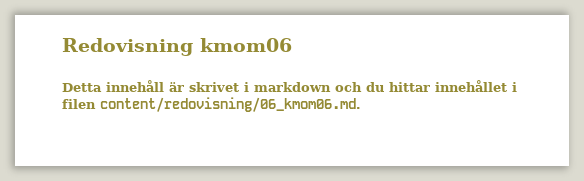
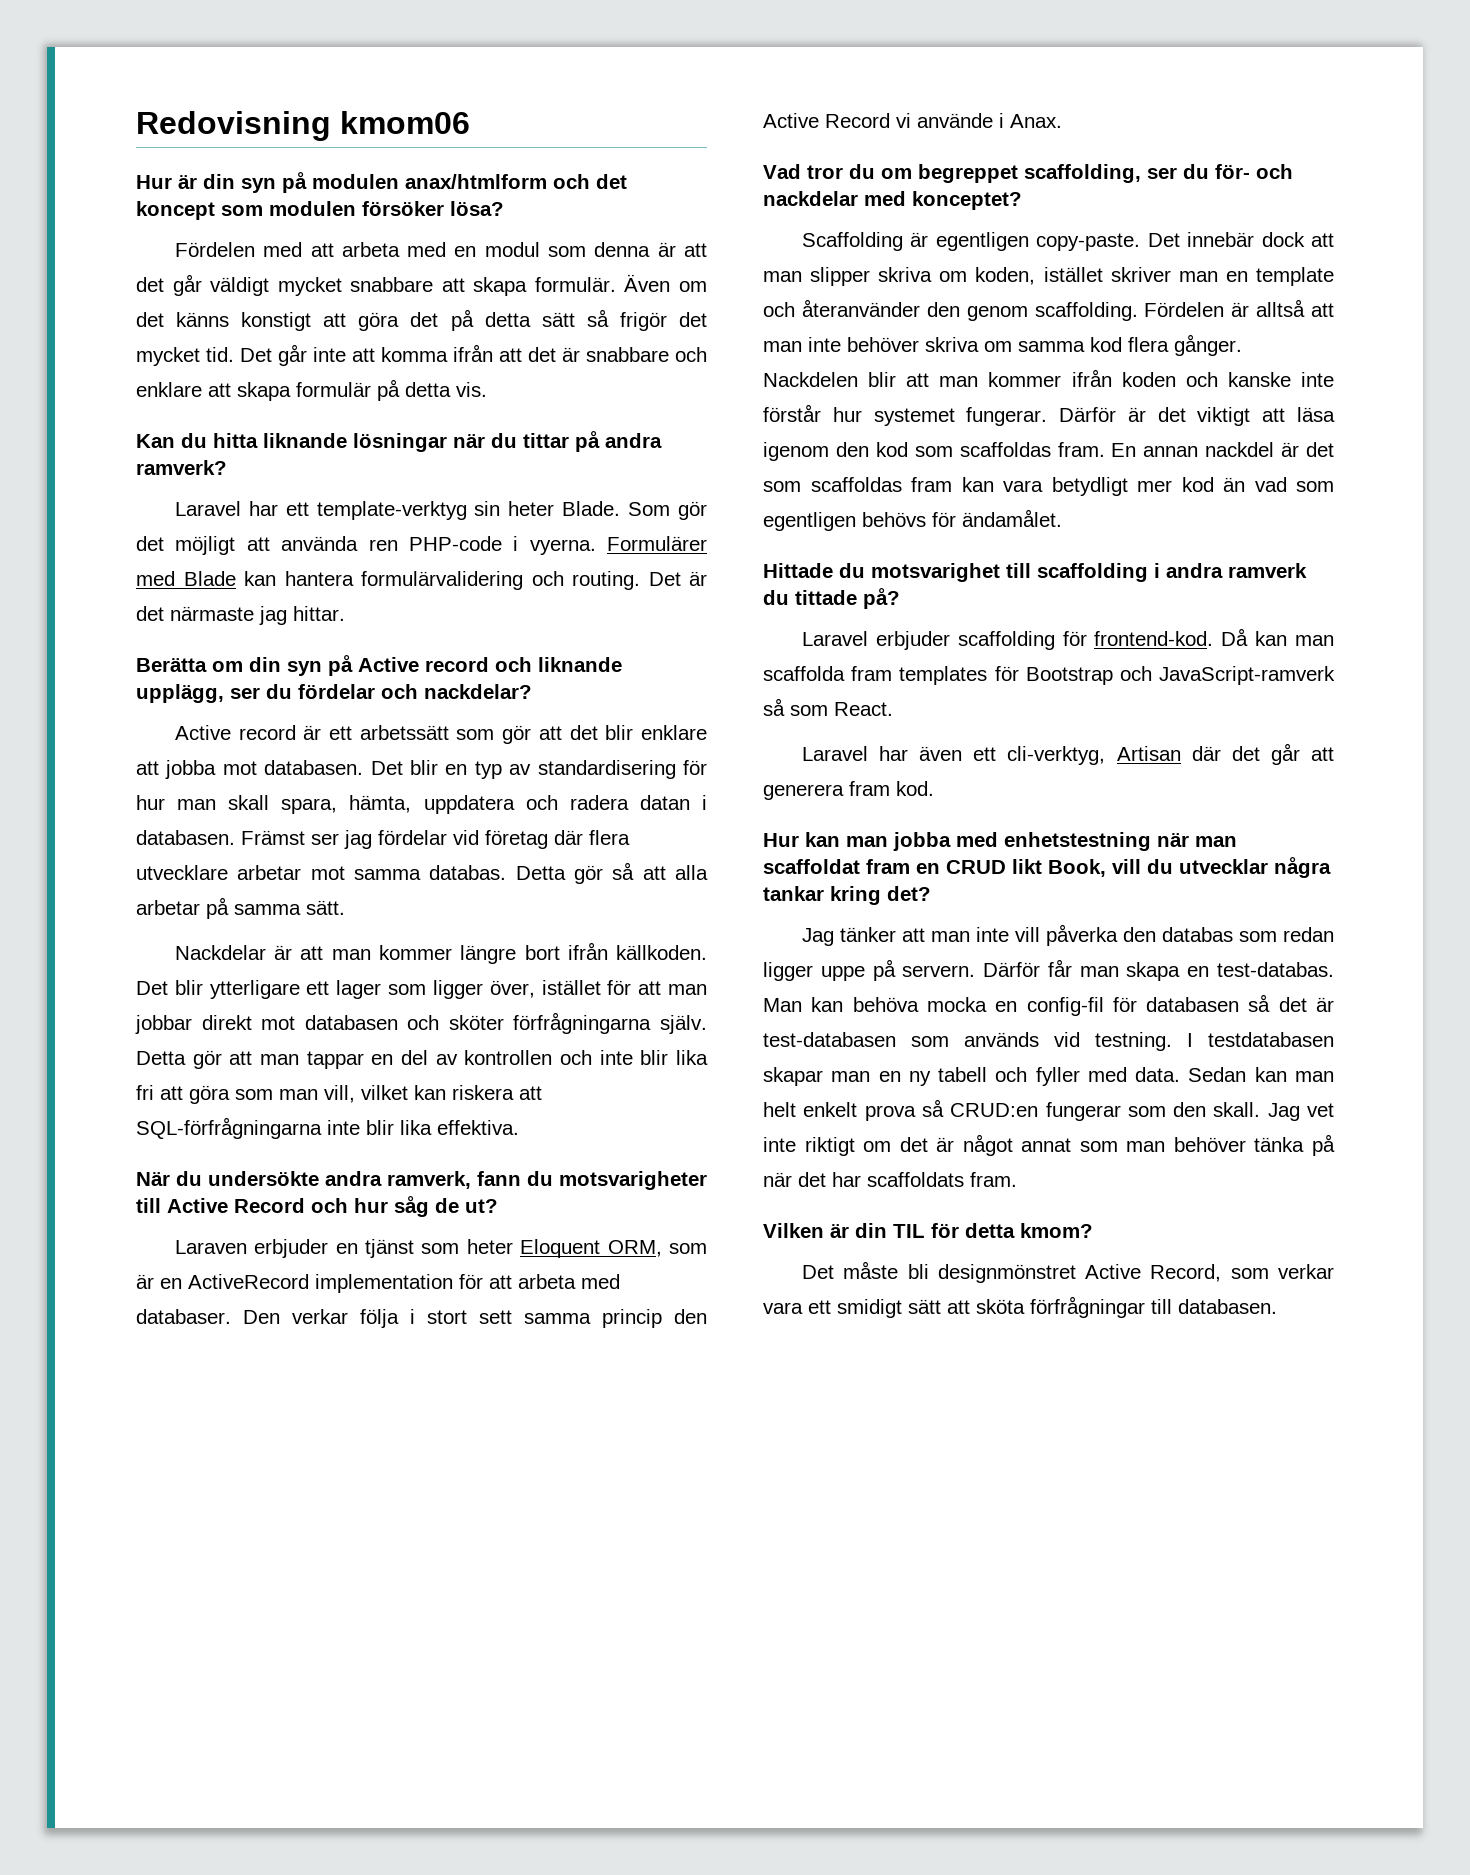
- Detta innehåll är skrivet i markdown och du hittar innehållet i filen content/redovisning/06_kmom06.md.
+ Hur är din syn på modulen anax/htmlform och det koncept som modulen försöker lösa?
+ Fördelen med att arbeta med en modul som denna är att det går väldigt mycket snabbare att skapa formulär. Även om det känns konstigt att göra det på detta sätt så frigör det mycket tid. Det går inte att komma ifrån att det är snabbare och enklare att skapa formulär på detta vis.
+ Kan du hitta liknande lösningar när du tittar på andra ramverk?
+ Laravel har ett template-verktyg sin heter Blade. Som gör det möjligt att använda ren PHP-code i vyerna. Formulärer med Blade kan hantera formulärvalidering och routing. Det är det närmaste jag hittar.
+ Berätta om din syn på Active record och liknande upplägg, ser du fördelar och nackdelar?
+ Active record är ett arbetssätt som gör att det blir enklare att jobba mot databasen. Det blir en typ av standardisering för hur man skall spara, hämta, uppdatera och radera datan i databasen. Främst ser jag fördelar vid företag där flera utvecklare arbetar mot samma databas. Detta gör så att alla arbetar på samma sätt.
+ Nackdelar är att man kommer längre bort ifrån källkoden. Det blir ytterligare ett lager som ligger över, istället för att man jobbar direkt mot databasen och sköter förfrågningarna själv. Detta gör att man tappar en del av kontrollen och inte blir lika fri att göra som man vill, vilket kan riskera att SQL-förfrågningarna inte blir lika effektiva.
+ När du undersökte andra ramverk, fann du motsvarigheter till Active Record och hur såg de ut?
+ Laraven erbjuder en tjänst som heter Eloquent ORM, som är en ActiveRecord implementation för att arbeta med databaser. Den verkar följa i stort sett samma princip den Active Record vi använde i Anax.
+ Vad tror du om begreppet scaffolding, ser du för- och nackdelar med konceptet?
+ Scaffolding är egentligen copy-paste. Det innebär dock att man slipper skriva om koden, istället skriver man en template och återanvänder den genom scaffolding. Fördelen är alltså att man inte behöver skriva om samma kod flera gånger. Nackdelen blir att man kommer ifrån koden och kanske inte förstår hur systemet fungerar. Därför är det viktigt att läsa igenom den kod som scaffoldas fram. En annan nackdel är det som scaffoldas fram kan vara betydligt mer kod än vad som egentligen behövs för ändamålet.
+ Hittade du motsvarighet till scaffolding i andra ramverk du tittade på?
+ Laravel erbjuder scaffolding för frontend-kod. Då kan man scaffolda fram templates för Bootstrap och JavaScript-ramverk så som React.
+ Laravel har även ett cli-verktyg, Artisan där det går att generera fram kod.
+ Hur kan man jobba med enhetstestning när man scaffoldat fram en CRUD likt Book, vill du utvecklar några tankar kring det?
+ Jag tänker att man inte vill påverka den databas som redan ligger uppe på servern. Därför får man skapa en test-databas. Man kan behöva mocka en config-fil för databasen så det är test-databasen som används vid testning. I testdatabasen skapar man en ny tabell och fyller med data. Sedan kan man helt enkelt prova så CRUD:en fungerar som den skall. Jag vet inte riktigt om det är något annat som man behöver tänka på när det har scaffoldats fram.
+ Vilken är din TIL för detta kmom?
+ Det måste bli designmönstret Active Record, som verkar vara ett smidigt sätt att sköta förfrågningar till databasen.

